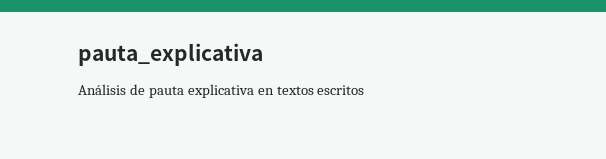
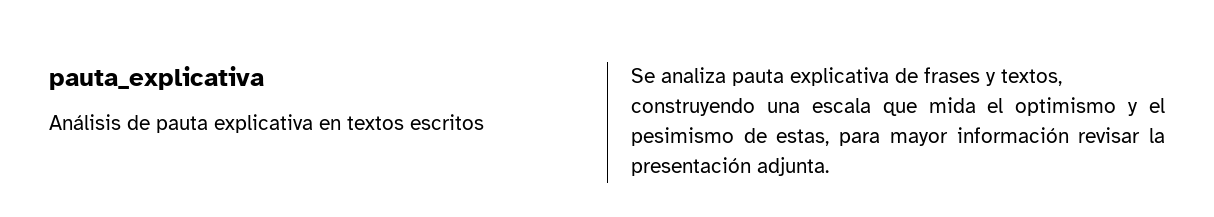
+ Se analiza pauta explicativa de frases y textos, construyendo una escala que mida el optimismo y el pesimismo de estas, para mayor información revisar la presentación adjunta.

